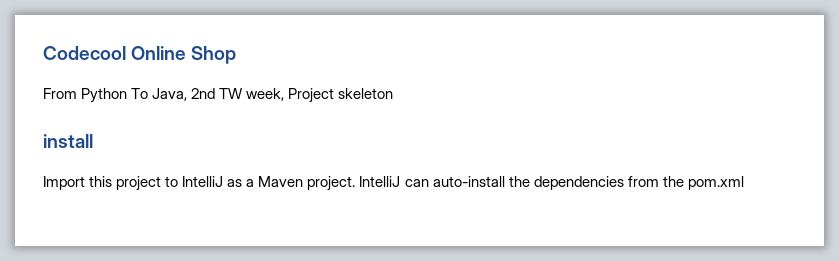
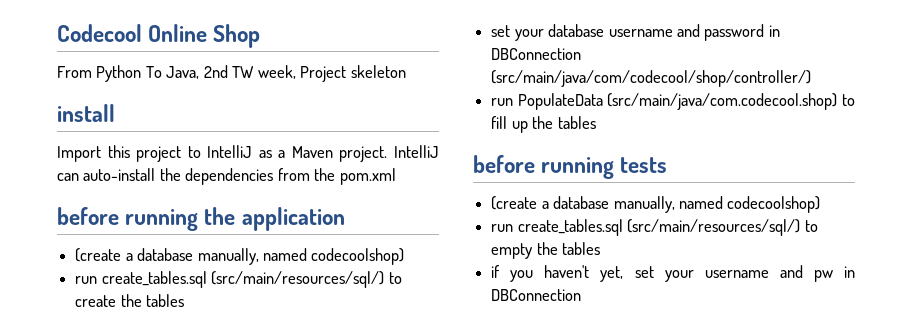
+ before running the application
+ (create a database manually, named codecoolshop)
+ run create_tables.sql (src/main/resources/sql/) to create the tables
+ set your database username and password in DBConnection (src/main/java/com/codecool/shop/controller/)
+ run PopulateData (src/main/java/com.codecool.shop) to fill up the tables
+ before running tests
+ (create a database manually, named codecoolshop)
+ run create_tables.sql (src/main/resources/sql/) to empty the tables
+ if you haven't yet, set your username and pw in DBConnection

